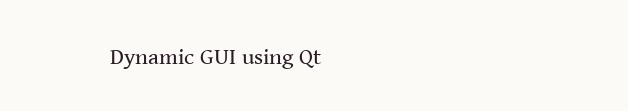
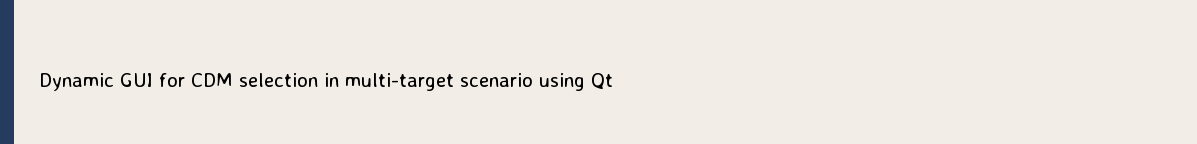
- Dynamic GUI using Qt
+ Dynamic GUI for CDM selection in multi-target scenario using Qt

